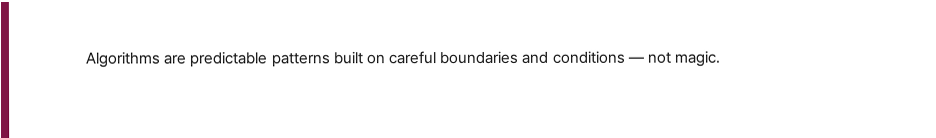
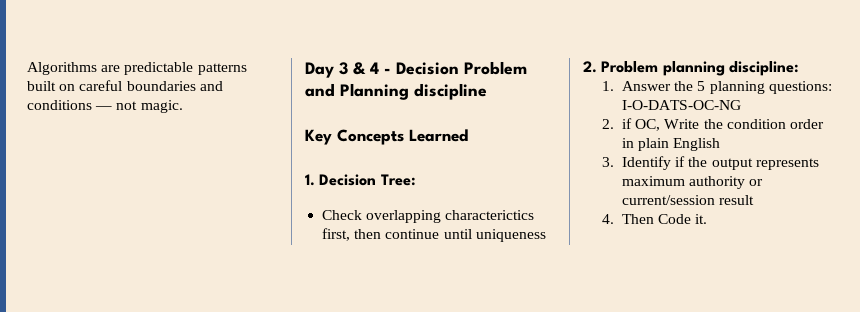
+ Day 3 & 4 - Decision Problem and Planning discipline
+ Key Concepts Learned
+ 1. Decision Tree:
+ Check overlapping characterictics first, then continue until uniqueness
+ 2. Problem planning discipline:
+ 1. Answer the 5 planning questions: I-O-DATS-OC-NG
+ 2. if OC, Write the condition order in plain English
+ 3. Identify if the output represents maximum authority or current/session result
+ 4. Then Code it.

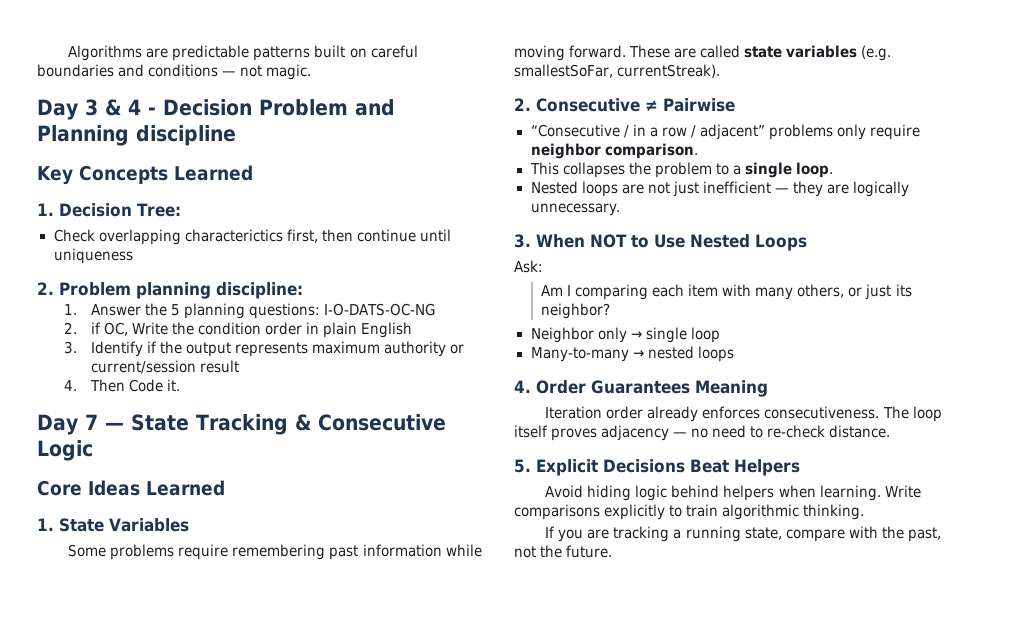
+ Day 7 — State Tracking & Consecutive Logic
+ Core Ideas Learned
+ 1. State Variables
+ Some problems require remembering past information while moving forward. These are called state variables (e.g. smallestSoFar, currentStreak).
+ 2. Consecutive ≠ Pairwise
+ “Consecutive / in a row / adjacent” problems only require neighbor comparison.
+ This collapses the problem to a single loop.
+ Nested loops are not just inefficient — they are logically unnecessary.
+ 3. When NOT to Use Nested Loops
+ Ask:
+ Am I comparing each item with many others, or just its neighbor?
+ Neighbor only → single loop
+ Many-to-many → nested loops
+ 4. Order Guarantees Meaning
+ Iteration order already enforces consecutiveness. The loop itself proves adjacency — no need to re-check distance.
+ 5. Explicit Decisions Beat Helpers
+ Avoid hiding logic behind helpers when learning. Write comparisons explicitly to train algorithmic thinking.
+ If you are tracking a running state, compare with the past, not the future.

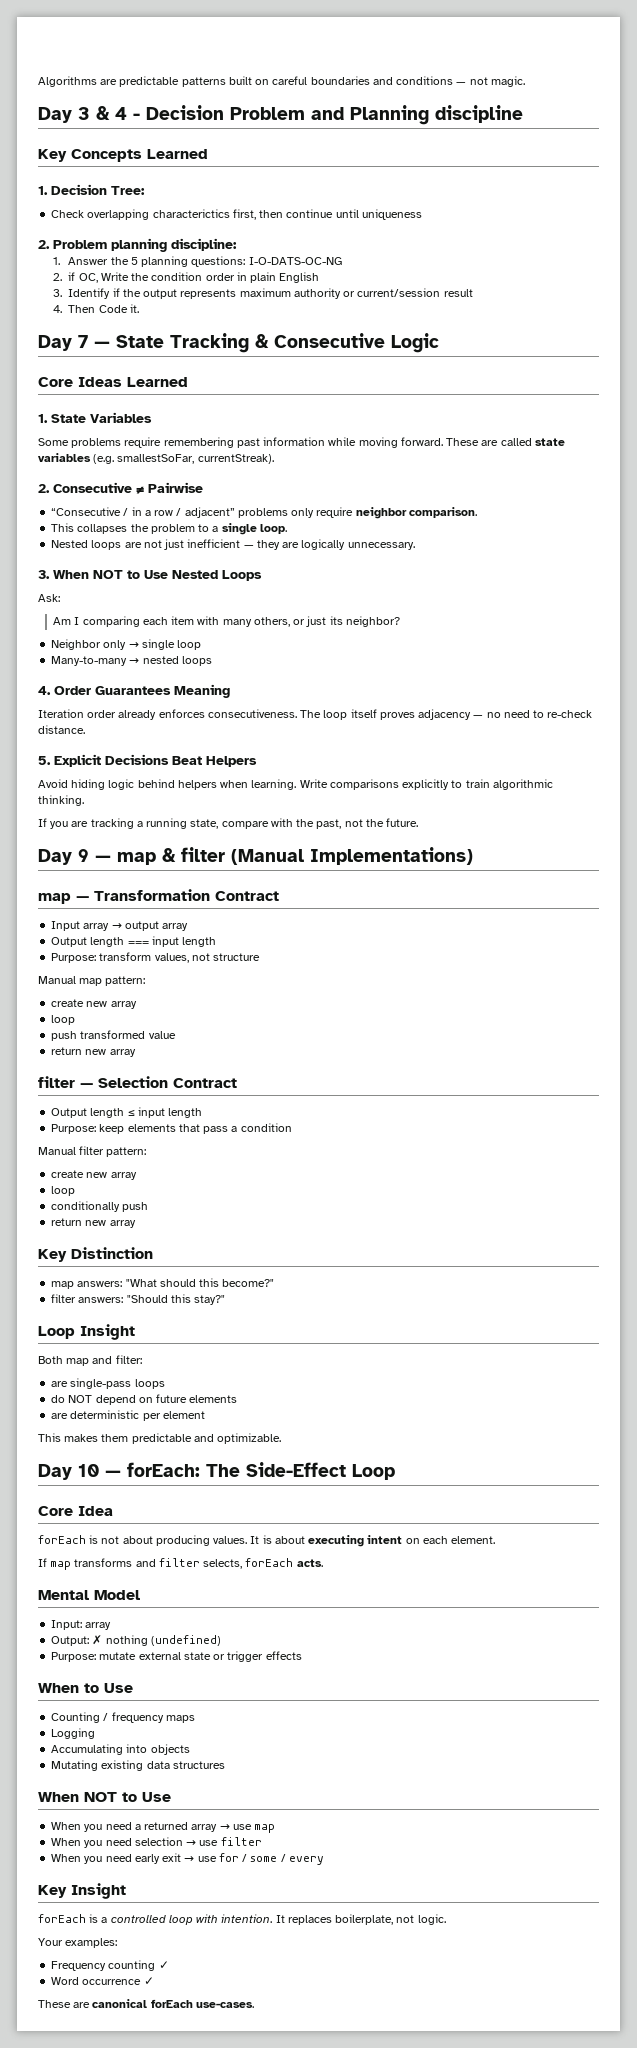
+ Day 9 — map & filter (Manual Implementations)
+ map — Transformation Contract
+ Input array → output array
+ Output length === input length
+ Purpose: transform values, not structure
+ Manual map pattern:
+ create new array
+ loop
+ push transformed value
+ return new array
+ filter — Selection Contract
+ Output length ≤ input length
+ Purpose: keep elements that pass a condition
+ Manual filter pattern:
+ create new array
+ loop
+ conditionally push
+ return new array
+ Key Distinction
+ map answers: "What should this become?"
+ filter answers: "Should this stay?"
+ Loop Insight
+ Both map and filter:
+ are single-pass loops
+ do NOT depend on future elements
+ are deterministic per element
+ This makes them predictable and optimizable.
+ Day 10 — forEach: The Side-Effect Loop
+ Core Idea
+ forEach is not about producing values. It is about executing intent on each element.
+ If map transforms and filter selects, forEach acts.
+ Mental Model
+ Input: array
+ Output: ✗ nothing (undefined)
+ Purpose: mutate external state or trigger effects
+ When to Use
+ Counting / frequency maps
+ Logging
+ Accumulating into objects
+ Mutating existing data structures
+ When NOT to Use
+ When you need a returned array → use map
+ When you need selection → use filter
+ When you need early exit → use for / some / every
+ Key Insight
+ forEach is a controlled loop with intention. It replaces boilerplate, not logic.
+ Your examples:
+ Frequency counting ✓
+ Word occurrence ✓
+ These are canonical forEach use-cases.

